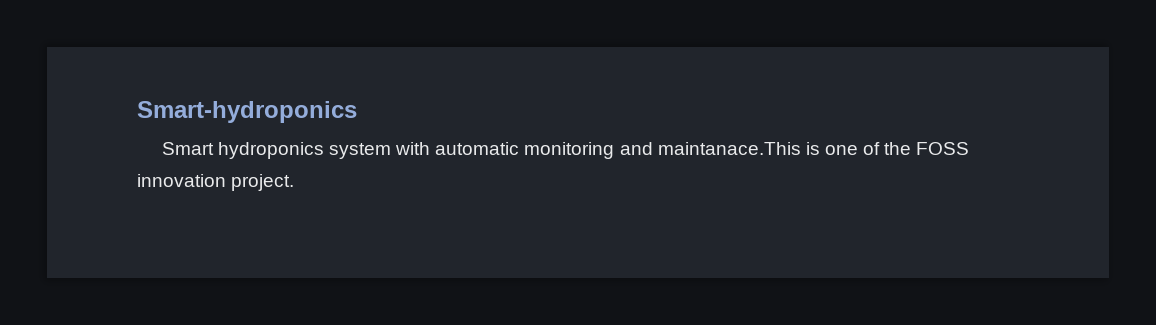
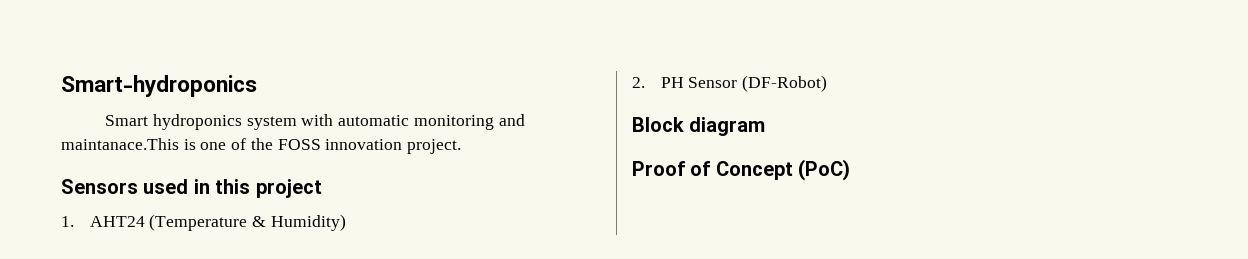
+ Sensors used in this project
+ 1. AHT24 (Temperature & Humidity)
+ 2. PH Sensor (DF-Robot)
+ Block diagram
+ Proof of Concept (PoC)

